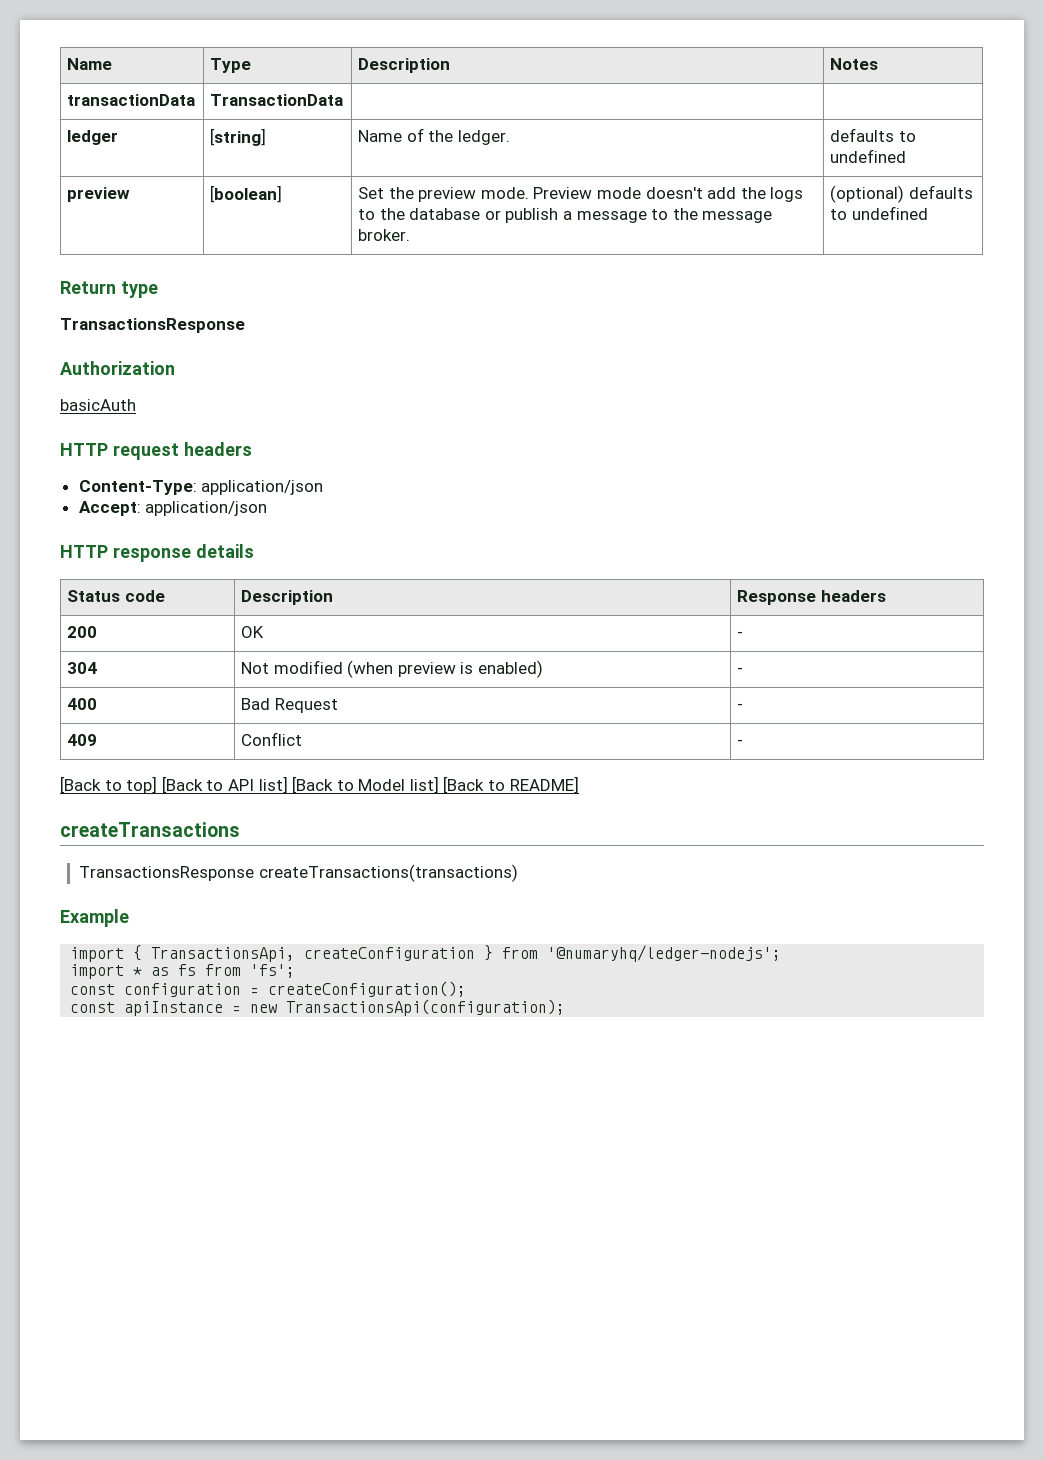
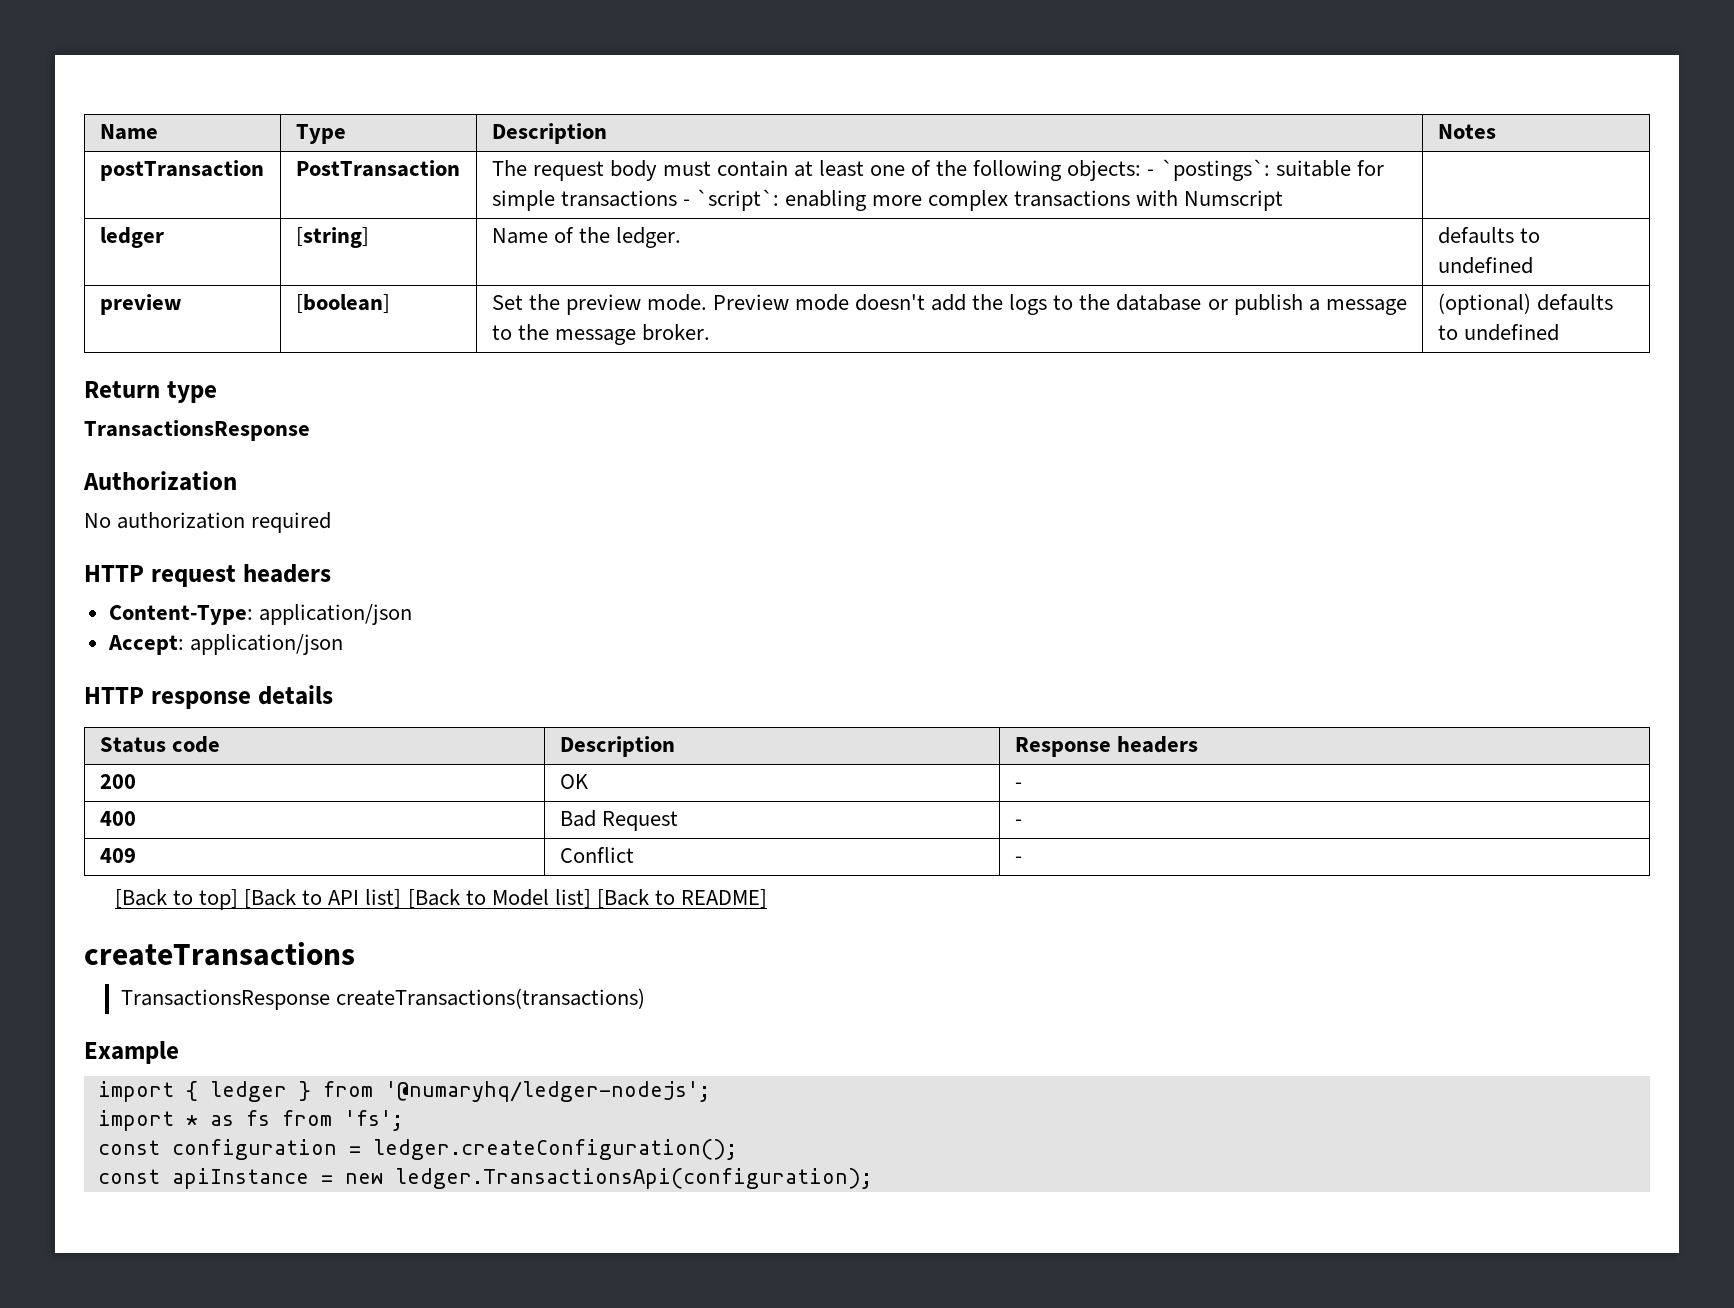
- transactionData | TransactionData | |
+ postTransaction | PostTransaction | The request body must contain at least one of the following objects: - `postings`: suitable for simple transactions - `script`: enabling more complex transactions with Numscript |
- basicAuth
+ No authorization required
- 304 | Not modified (when preview is enabled) | -
- import { TransactionsApi, createConfiguration } from '@numaryhq/ledger-nodejs';
+ import { ledger } from '@numaryhq/ledger-nodejs';
- const configuration = createConfiguration();
+ const configuration = ledger.createConfiguration();
- const apiInstance = new TransactionsApi(configuration);
+ const apiInstance = new ledger.TransactionsApi(configuration);

